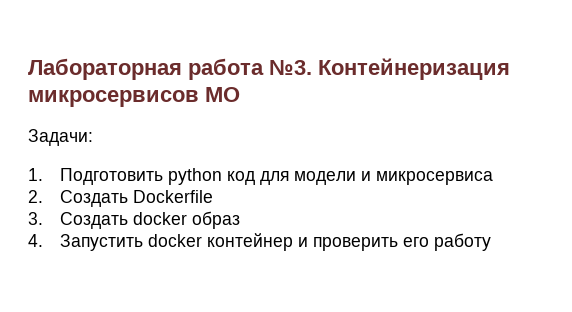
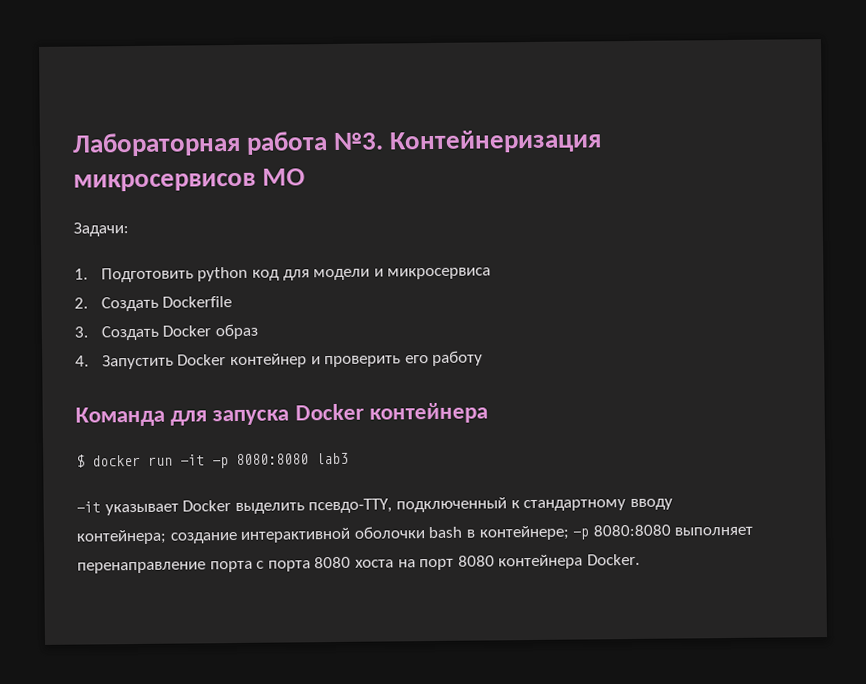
- 3. Создать docker образ
+ 3. Создать Docker образ
- 4. Запустить docker контейнер и проверить его работу
+ 4. Запустить Docker контейнер и проверить его работу
+ Команда для запуска Docker контейнера
+ $ docker run -it -p 8080:8080 lab3
+ -it указывает Docker выделить псевдо-TTY, подключенный к стандартному вводу контейнера; создание интерактивной оболочки bash в контейнере; -p 8080:8080 выполняет перенаправление порта с порта 8080 хоста на порт 8080 контейнера Docker.

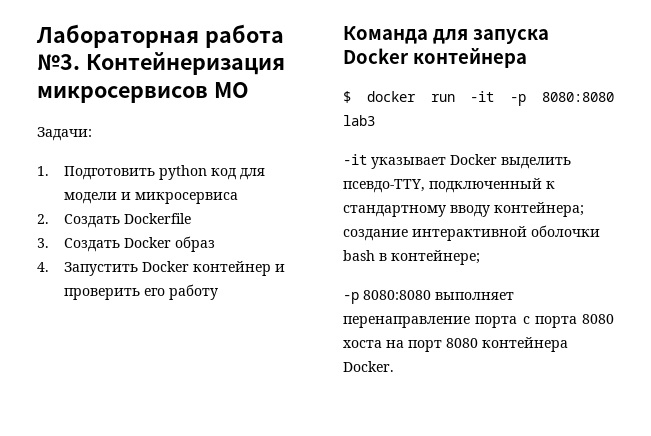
- -it указывает Docker выделить псевдо-TTY, подключенный к стандартному вводу контейнера; создание интерактивной оболочки bash в контейнере; -p 8080:8080 выполняет перенаправление порта с порта 8080 хоста на порт 8080 контейнера Docker.
+ -it указывает Docker выделить псевдо-TTY, подключенный к стандартному вводу контейнера; создание интерактивной оболочки bash в контейнере;
+ -p 8080:8080 выполняет перенаправление порта с порта 8080 хоста на порт 8080 контейнера Docker.

